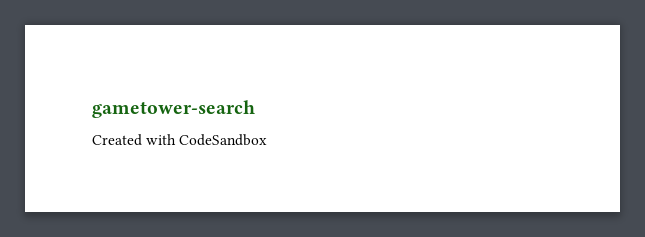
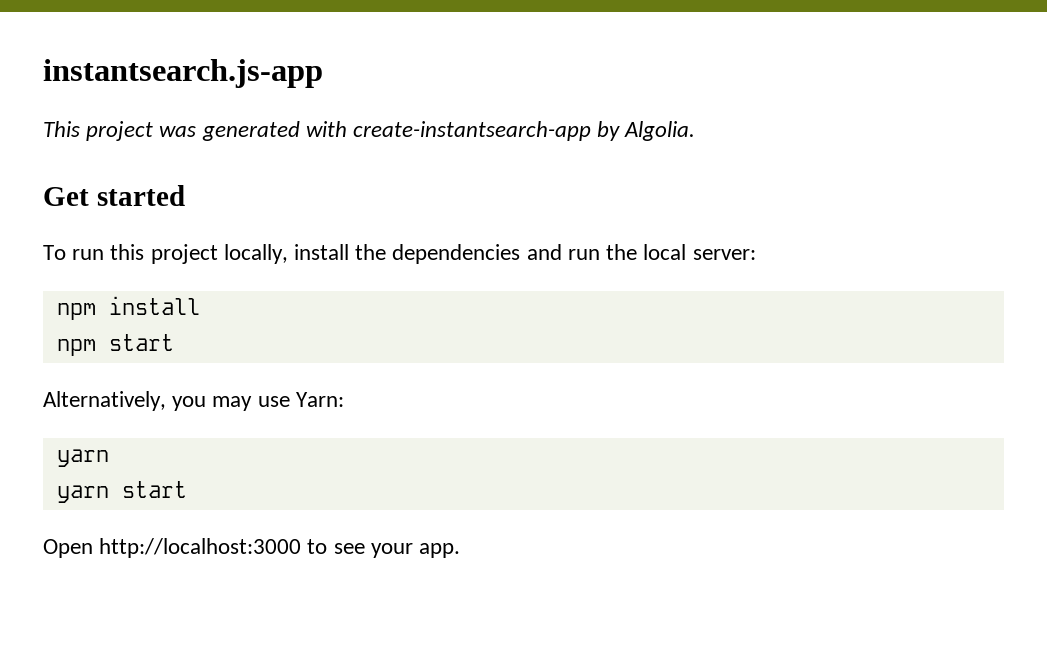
- gametower-search
- Created with CodeSandbox
+ instantsearch.js-app
+ This project was generated with create-instantsearch-app by Algolia.
+ Get started
+ To run this project locally, install the dependencies and run the local server:
+ npm install
+ npm start
+ Alternatively, you may use Yarn:
+ yarn
+ yarn start
+ Open http://localhost:3000 to see your app.

